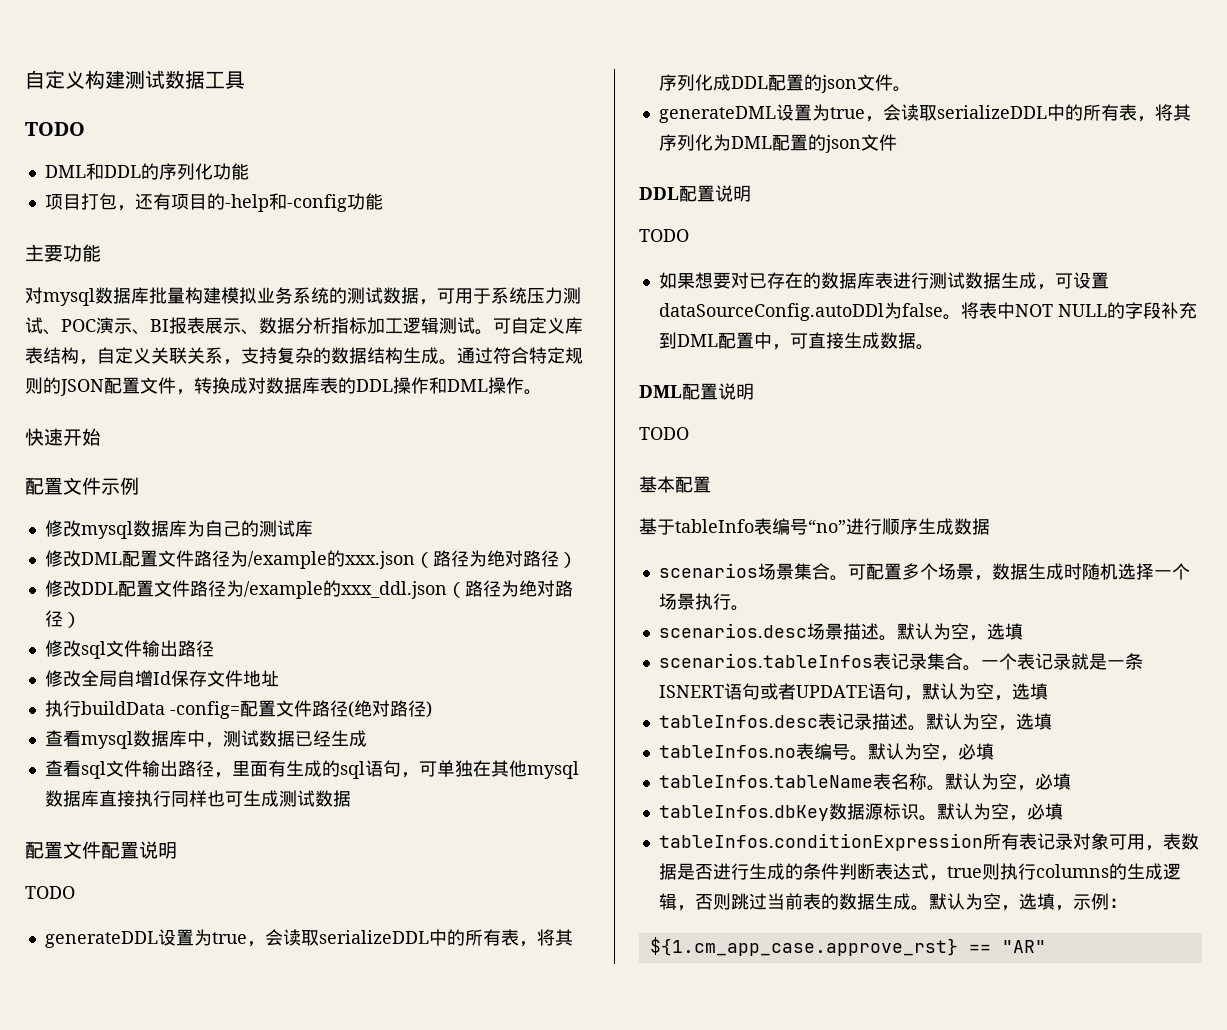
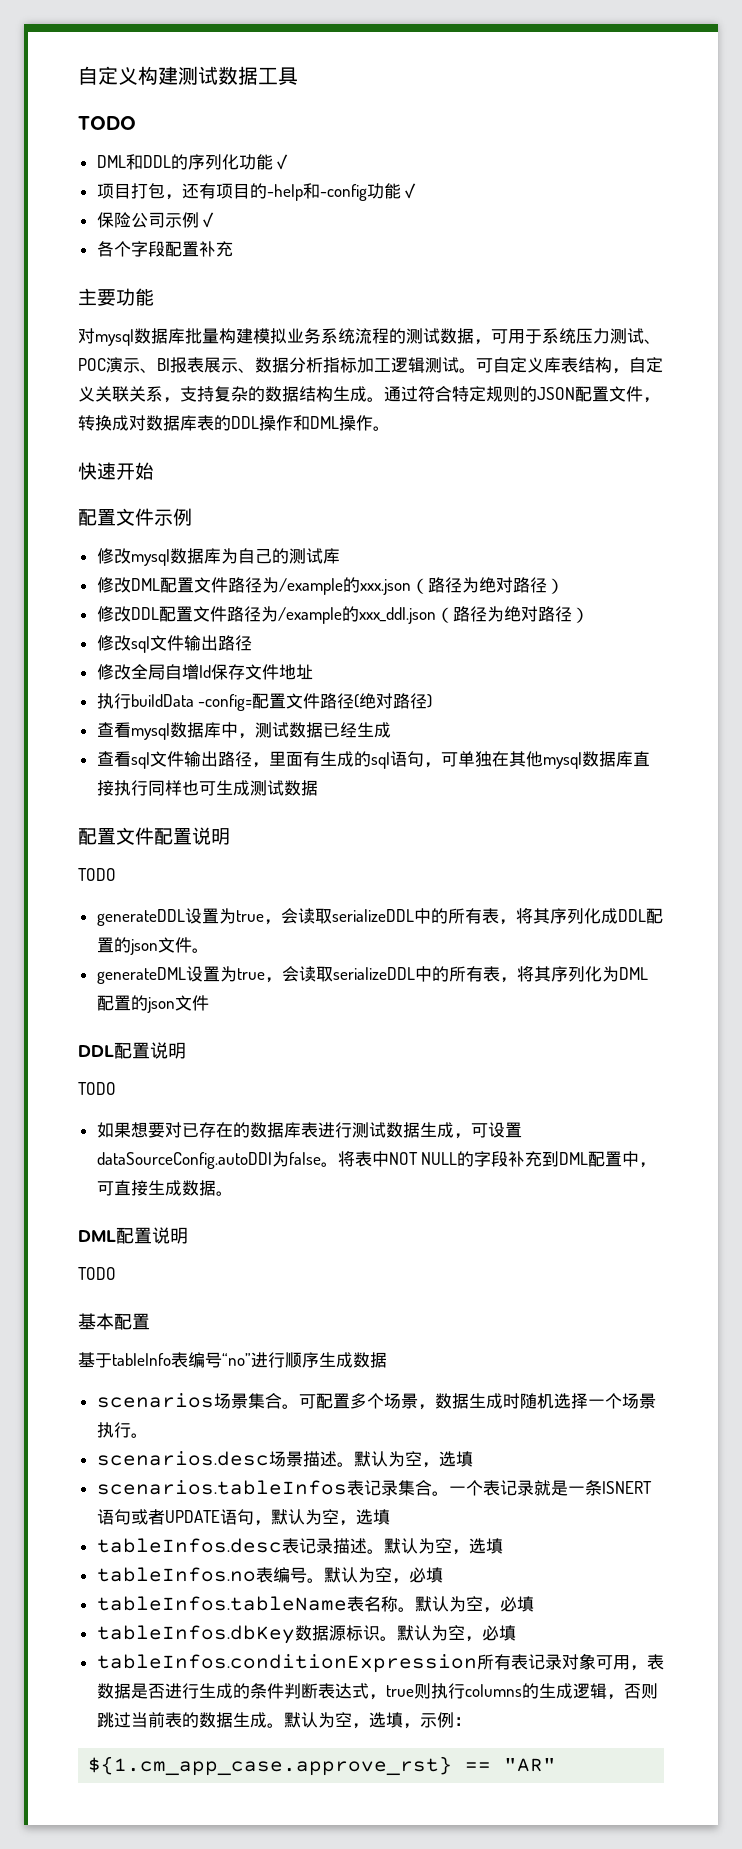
- DML和DDL的序列化功能
+ DML和DDL的序列化功能✓
- 项目打包，还有项目的-help和-config功能
+ 项目打包，还有项目的-help和-config功能✓
+ 保险公司示例✓
+ 各个字段配置补充
- 对mysql数据库批量构建模拟业务系统的测试数据，可用于系统压力测试、POC演示、BI报表展示、数据分析指标加工逻辑测试。
+ 对mysql数据库批量构建模拟业务系统流程的测试数据，可用于系统压力测试、POC演示、BI报表展示、数据分析指标加工逻辑测试。

